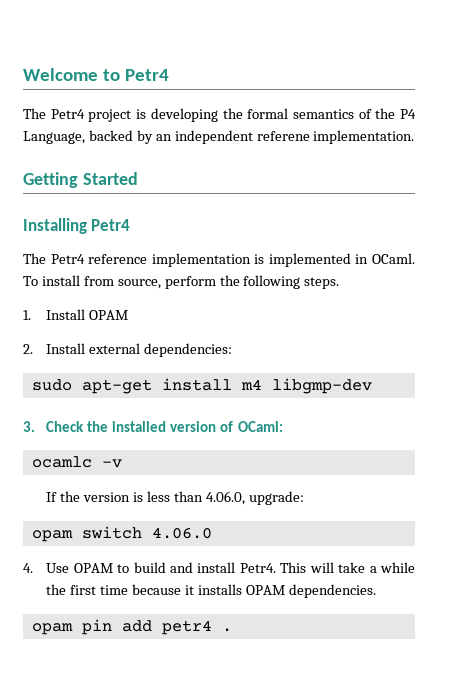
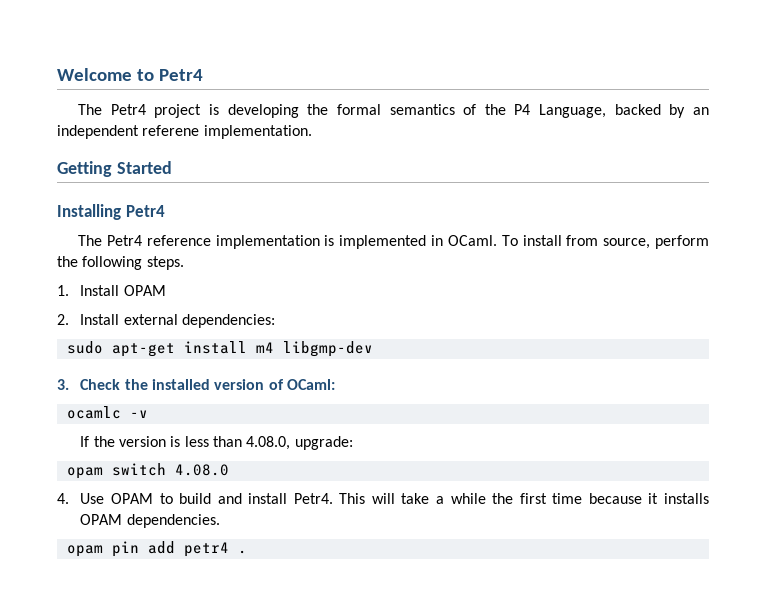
- If the version is less than 4.06.0, upgrade:
+ If the version is less than 4.08.0, upgrade:
- opam switch 4.06.0
+ opam switch 4.08.0

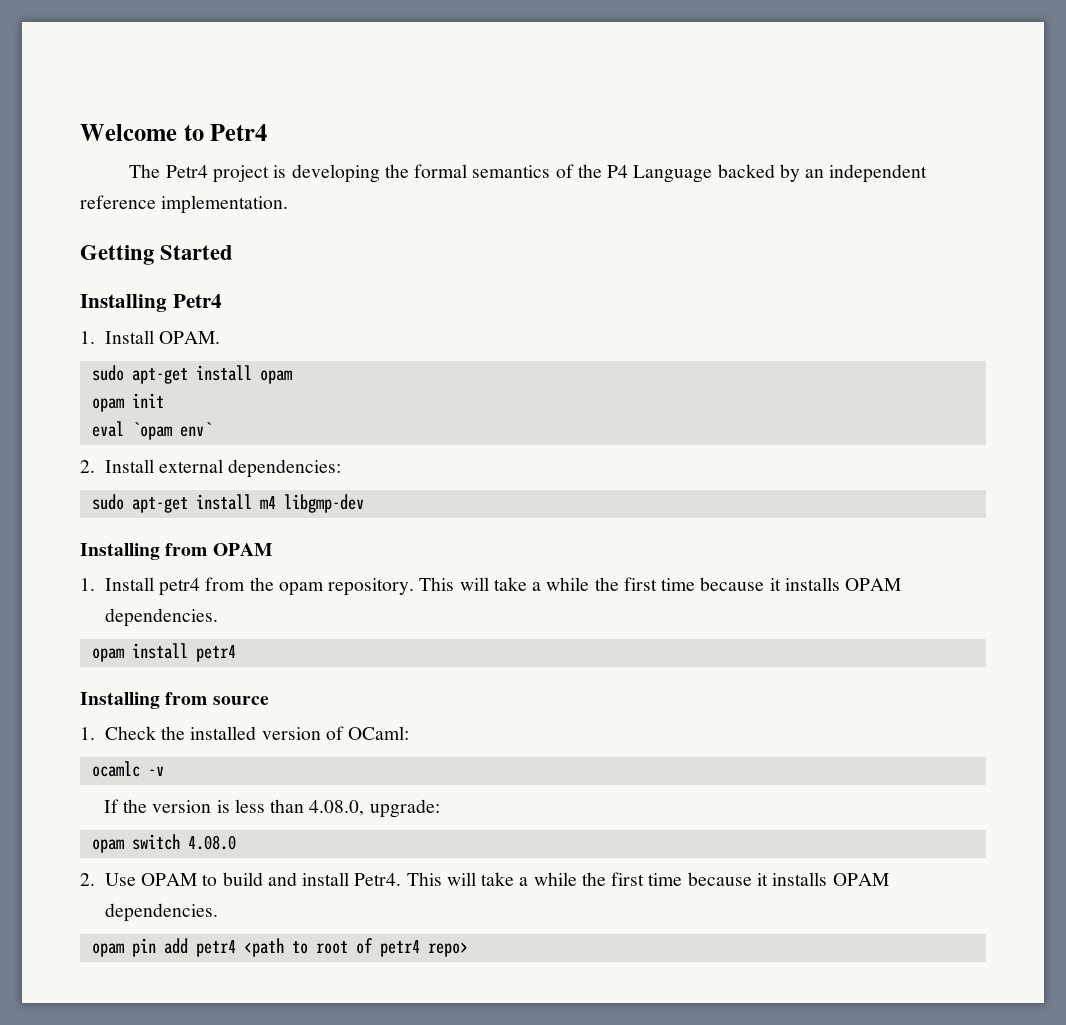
- The Petr4 project is developing the formal semantics of the P4 Language, backed by an independent referene implementation.
+ The Petr4 project is developing the formal semantics of the P4 Language backed by an independent reference implementation.
- The Petr4 reference implementation is implemented in OCaml. To install from source, perform the following steps.
- 1. Install OPAM
+ 1. Install OPAM.
+ sudo apt-get install opam
+ opam init
+ eval `opam env`
- 3. Check the installed version of OCaml:
+ Installing from OPAM
+ 1. Install petr4 from the opam repository. This will take a while the first time because it installs OPAM dependencies.
+ opam install petr4
+ Installing from source
+ 1. Check the installed version of OCaml:
- 4. Use OPAM to build and install Petr4.
+ 2. Use OPAM to build and install Petr4.
- opam pin add petr4 .
+ opam pin add petr4 <path to root of petr4 repo>

